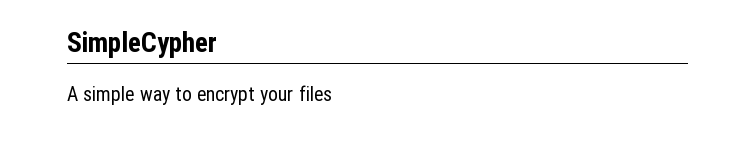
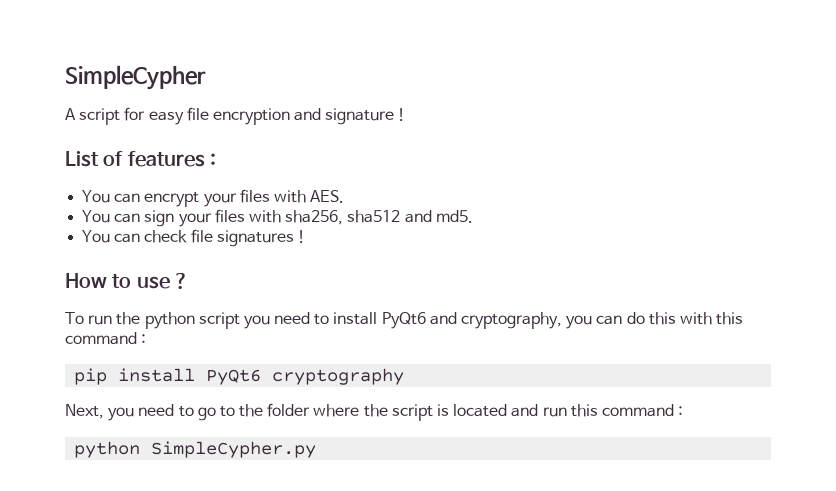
- A simple way to encrypt your files
+ A script for easy file encryption and signature !
+ List of features :
+ You can encrypt your files with AES.
+ You can sign your files with sha256, sha512 and md5.
+ You can check file signatures !
+ How to use ?
+ To run the python script you need to install PyQt6 and cryptography, you can do this with this command :
+ pip install PyQt6 cryptography
+ Next, you need to go to the folder where the script is located and run this command :
+ python SimpleCypher.py

